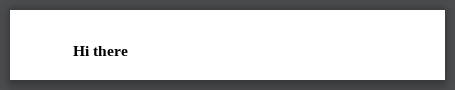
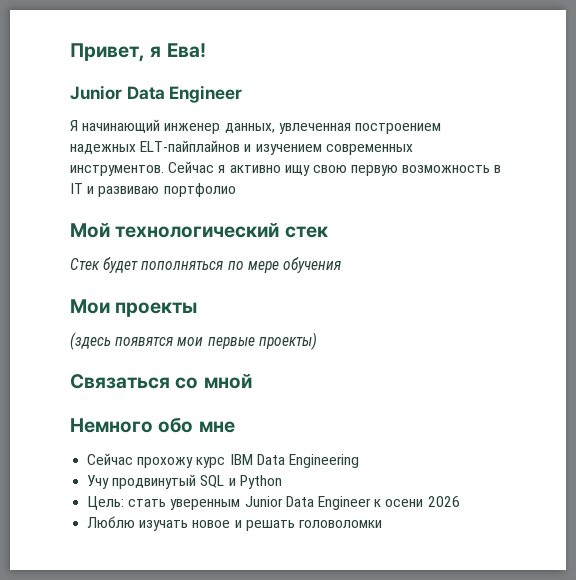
- Hi there
+ Привет, я Ева!
+ Junior Data Engineer
+ Я начинающий инженер данных, увлеченная построением надежных ELT-пайплайнов и изучением современных инструментов. Сейчас я активно ищу свою первую возможность в IT и развиваю портфолио
+ Мой технологический стек
+ Стек будет пополняться по мере обучения
+ Мои проекты
+ (здесь появятся мои первые проекты)
+ Связаться со мной
+ Немного обо мне
+ Сейчас прохожу курс IBM Data Engineering
+ Учу продвинутый SQL и Python
+ Цель: стать уверенным Junior Data Engineer к осени 2026
+ Люблю изучать новое и решать головоломки

